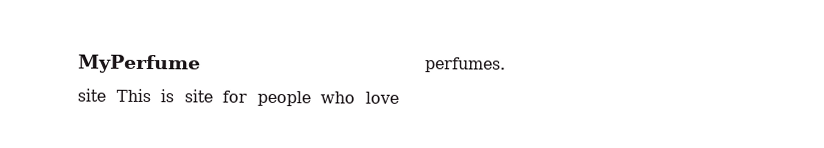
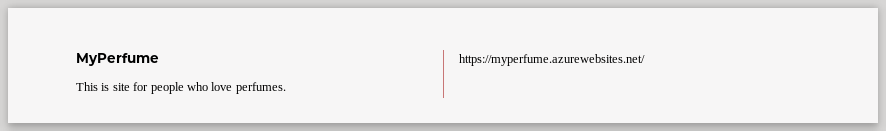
- site This is site for people who love perfumes.
+ This is site for people who love perfumes. https://myperfume.azurewebsites.net/

